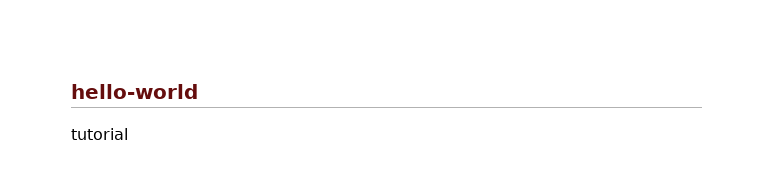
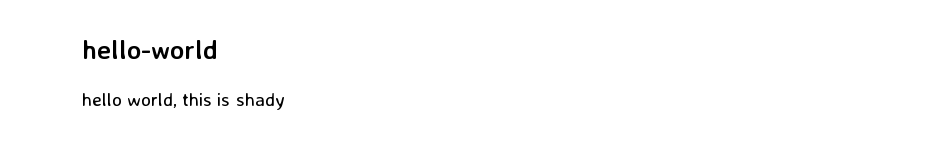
- tutorial
+ hello world, this is shady

